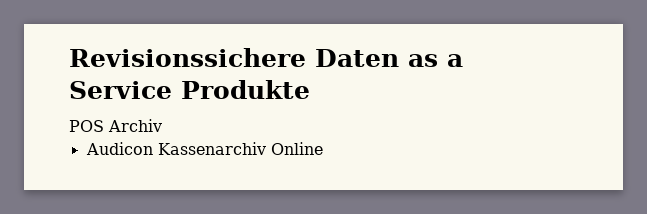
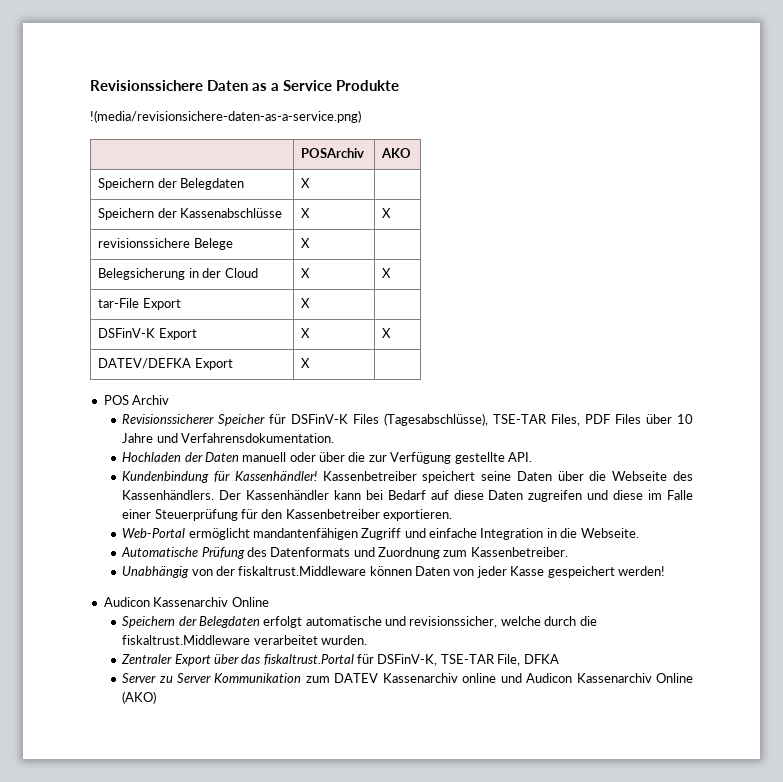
+ !(media/revisionsichere-daten-as-a-service.png)
+ | POSArchiv | AKO
+ Speichern der Belegdaten | X |
+ Speichern der Kassenabschlüsse | X | X
+ revisionssichere Belege | X |
+ Belegsicherung in der Cloud | X | X
+ tar-File Export | X |
+ DSFinV-K Export | X | X
+ DATEV/DEFKA Export | X |
  POS Archiv
+ Revisionssicherer Speicher für DSFinV-K Files (Tagesabschlüsse), TSE-TAR Files, PDF Files über 10 Jahre und Verfahrensdokumentation.
+ Hochladen der Daten manuell oder über die zur Verfügung gestellte API.
+ Kundenbindung für Kassenhändler! Kassenbetreiber speichert seine Daten über die Webseite des Kassenhändlers. Der Kassenhändler kann bei Bedarf auf diese Daten zugreifen und diese im Falle einer Steuerprüfung für den Kassenbetreiber exportieren.
+ Web-Portal ermöglicht mandantenfähigen Zugriff und einfache Integration in die Webseite.
+ Automatische Prüfung des Datenformats und Zuordnung zum Kassenbetreiber.
+ Unabhängig von der fiskaltrust.Middleware können Daten von jeder Kasse gespeichert werden!
  Audicon Kassenarchiv Online
+ Speichern der Belegdaten erfolgt automatische und revisionssicher, welche durch die fiskaltrust.Middleware verarbeitet wurden.
+ Zentraler Export über das fiskaltrust.Portal für DSFinV-K, TSE-TAR File, DFKA
+ Server zu Server Kommunikation zum DATEV Kassenarchiv online und Audicon Kassenarchiv Online (AKO)

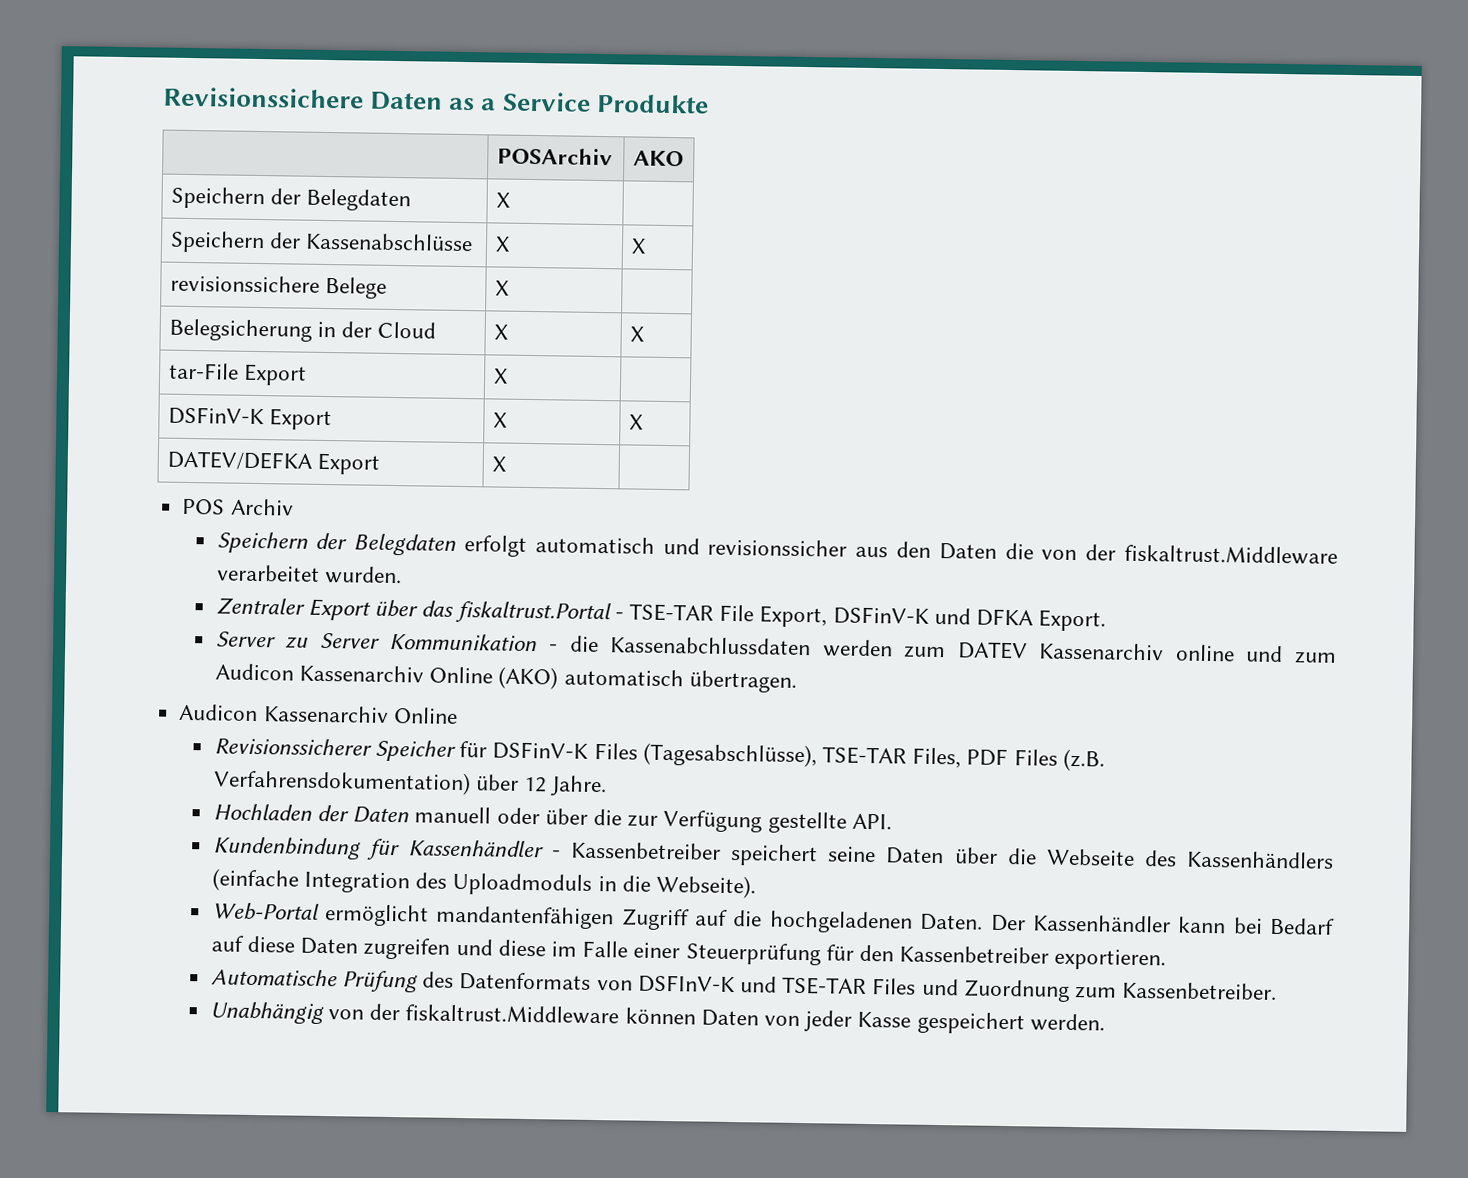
- !(media/revisionsichere-daten-as-a-service.png)
+ Speichern der Belegdaten erfolgt automatisch und revisionssicher aus den Daten die von der fiskaltrust.Middleware verarbeitet wurden.
+ Zentraler Export über das fiskaltrust.Portal - TSE-TAR File Export, DSFinV-K und DFKA Export.
+ Server zu Server Kommunikation - die Kassenabchlussdaten werden zum DATEV Kassenarchiv online und zum Audicon Kassenarchiv Online (AKO) automatisch übertragen.
+ Audicon Kassenarchiv Online
- Revisionssicherer Speicher für DSFinV-K Files (Tagesabschlüsse), TSE-TAR Files, PDF Files über 10 Jahre und Verfahrensdokumentation.
+ Revisionssicherer Speicher für DSFinV-K Files (Tagesabschlüsse), TSE-TAR Files, PDF Files (z.B. Verfahrensdokumentation) über 12 Jahre.
- Kundenbindung für Kassenhändler! Kassenbetreiber speichert seine Daten über die Webseite des Kassenhändlers.
+ Kundenbindung für Kassenhändler - Kassenbetreiber speichert seine Daten über die Webseite des Kassenhändlers (einfache Integration des Uploadmoduls in die Webseite).
+ Web-Portal ermöglicht mandantenfähigen Zugriff auf die hochgeladenen Daten.
- Web-Portal ermöglicht mandantenfähigen Zugriff und einfache Integration in die Webseite.
- Automatische Prüfung des Datenformats und Zuordnung zum Kassenbetreiber.
+ Automatische Prüfung des Datenformats von DSFInV-K und TSE-TAR Files und Zuordnung zum Kassenbetreiber.
- Unabhängig von der fiskaltrust.Middleware können Daten von jeder Kasse gespeichert werden!
- Audicon Kassenarchiv Online
- Speichern der Belegdaten erfolgt automatische und revisionssicher, welche durch die fiskaltrust.Middleware verarbeitet wurden.
- Zentraler Export über das fiskaltrust.Portal für DSFinV-K, TSE-TAR File, DFKA
- Server zu Server Kommunikation zum DATEV Kassenarchiv online und Audicon Kassenarchiv Online (AKO)
+ Unabhängig von der fiskaltrust.Middleware können Daten von jeder Kasse gespeichert werden.

